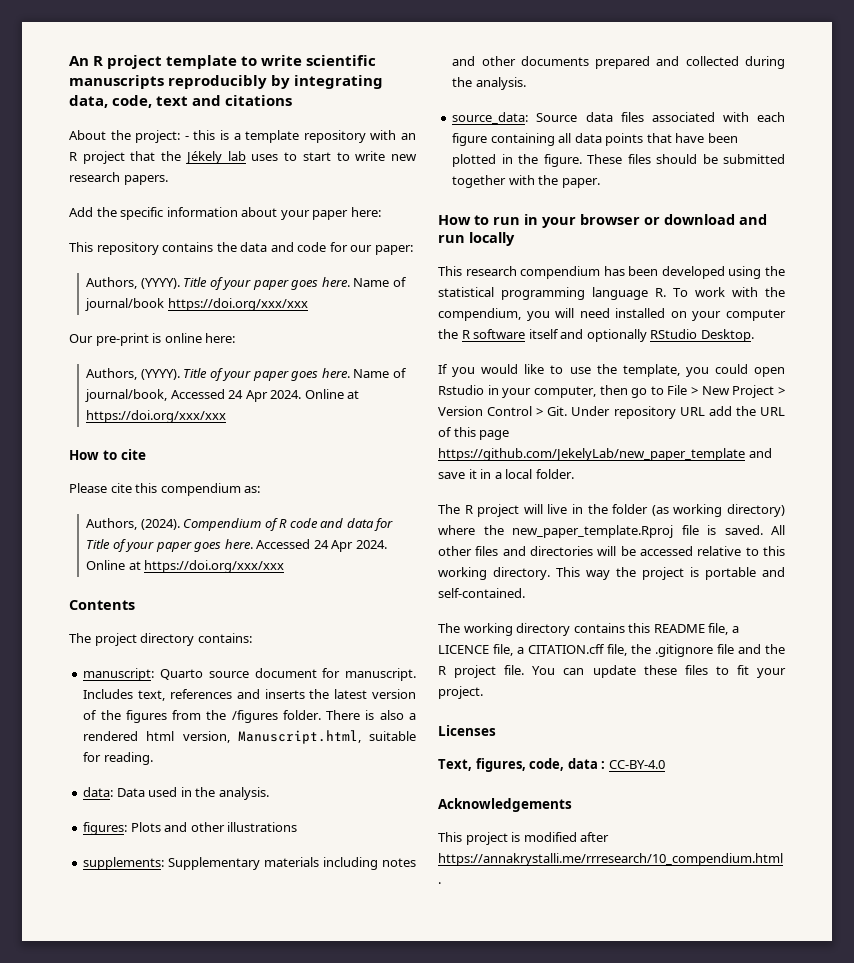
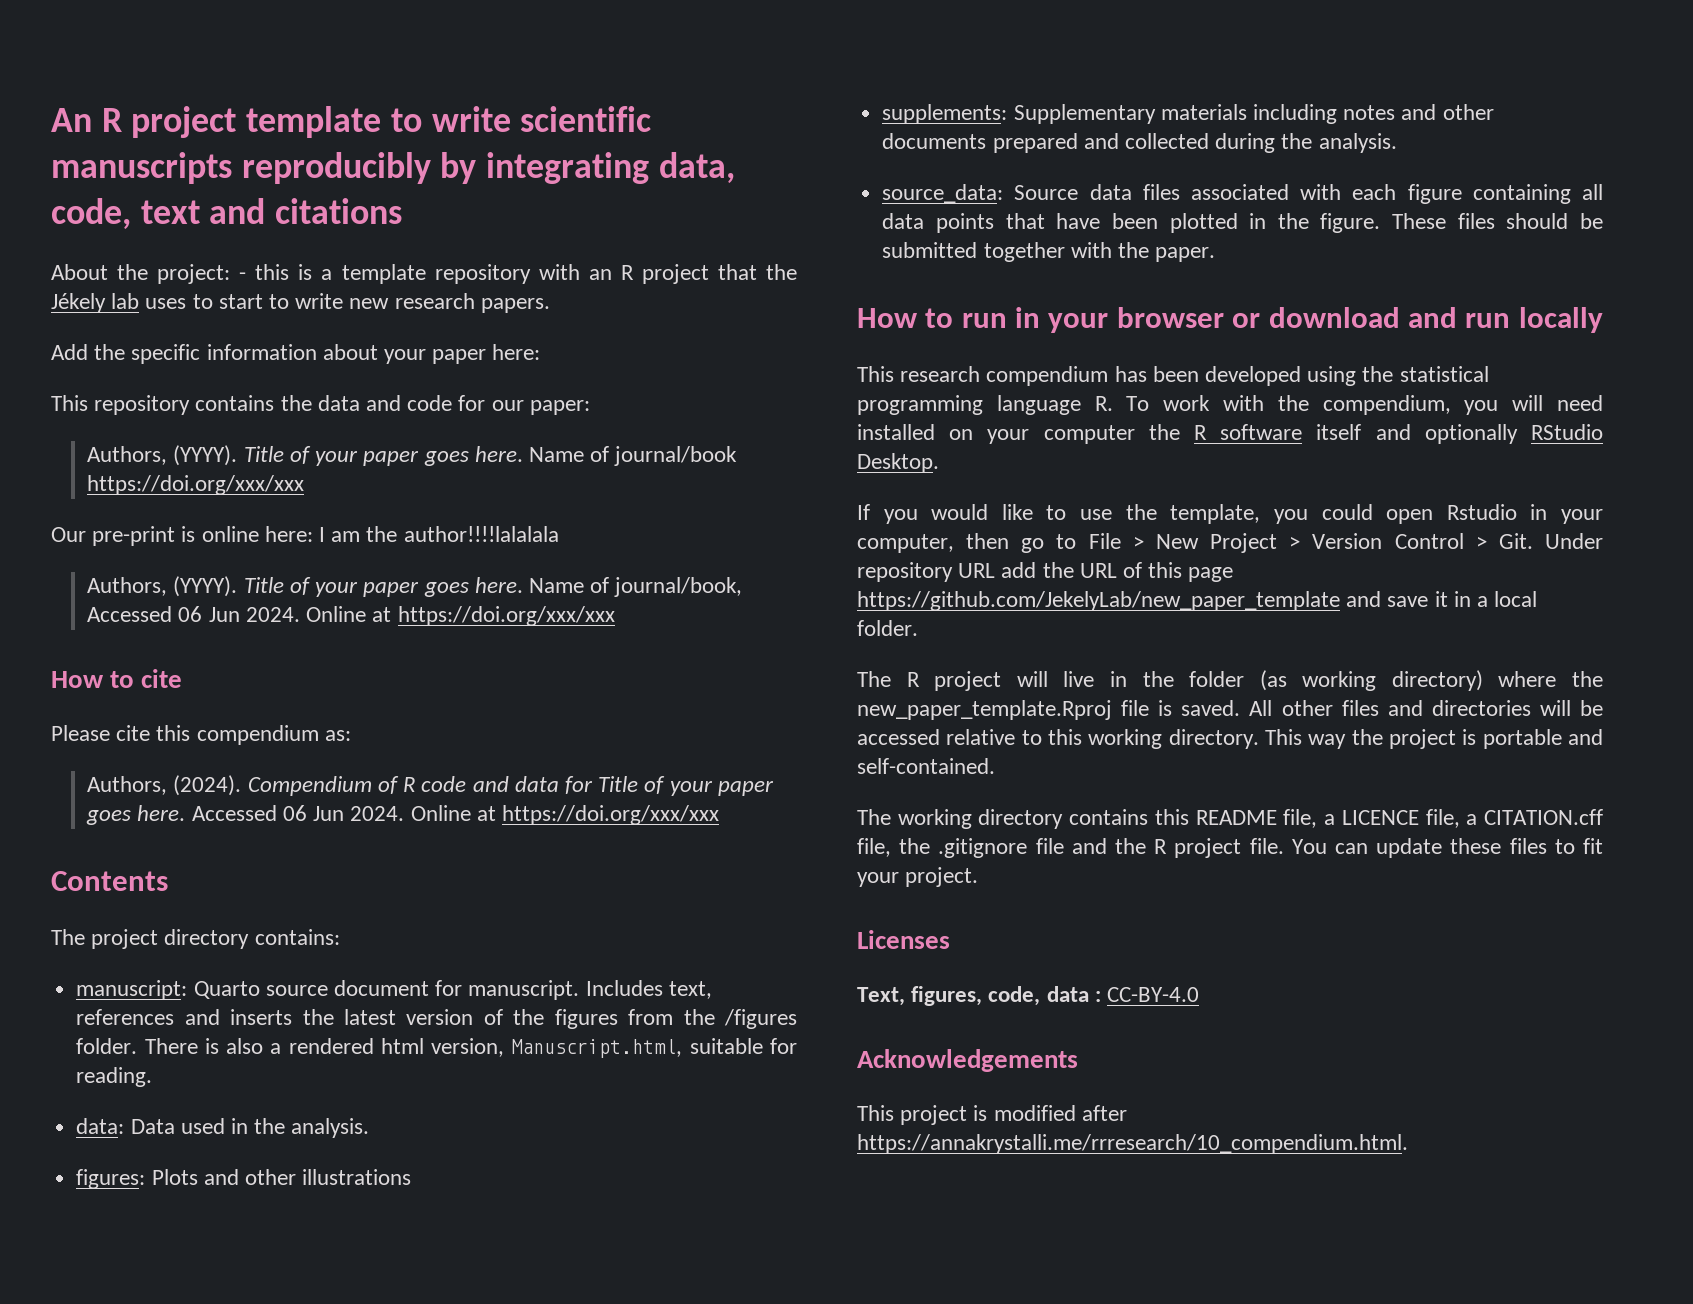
- Our pre-print is online here:
+ Our pre-print is online here: I am the author!!!!lalalala
- Name of journal/book, Accessed 24 Apr 2024.
+ Name of journal/book, Accessed 06 Jun 2024.
- Compendium of R code and data for Title of your paper goes here. Accessed 24 Apr 2024.
+ Compendium of R code and data for Title of your paper goes here. Accessed 06 Jun 2024.

